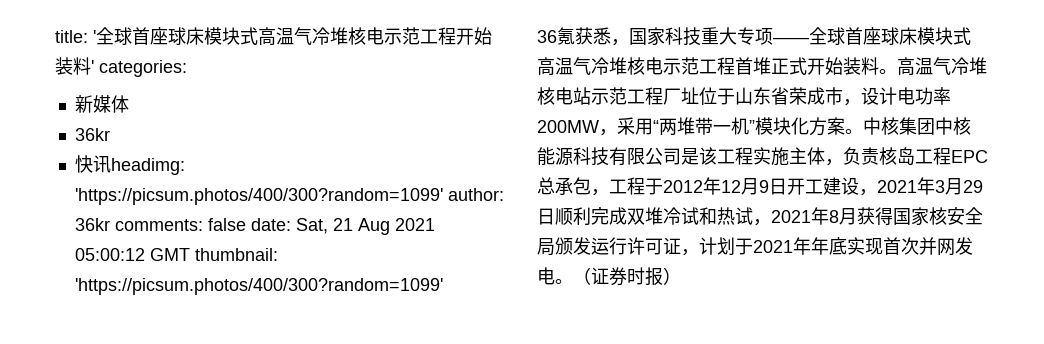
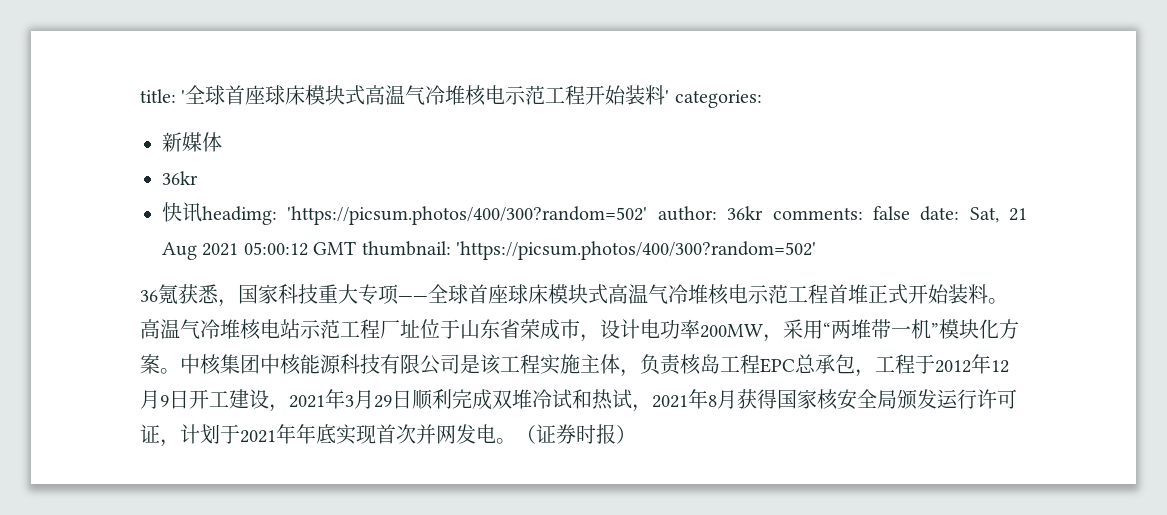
- 快讯headimg: 'https://picsum.photos/400/300?random=1099' author: 36kr comments: false date: Sat, 21 Aug 2021 05:00:12 GMT thumbnail: 'https://picsum.photos/400/300?random=1099'
+ 快讯headimg: 'https://picsum.photos/400/300?random=502' author: 36kr comments: false date: Sat, 21 Aug 2021 05:00:12 GMT thumbnail: 'https://picsum.photos/400/300?random=502'

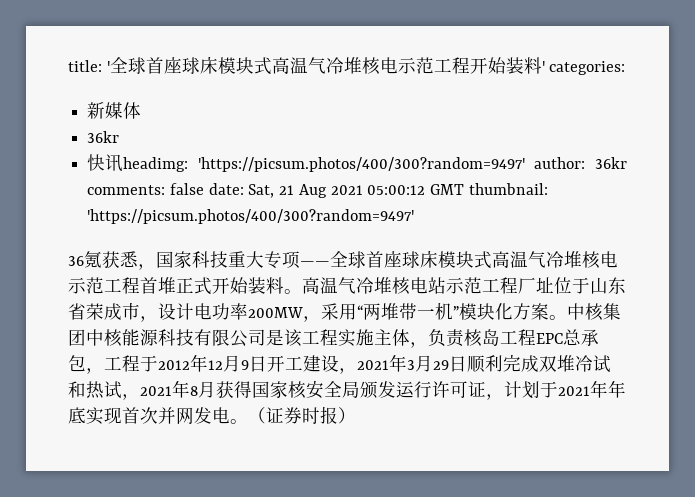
- 快讯headimg: 'https://picsum.photos/400/300?random=502' author: 36kr comments: false date: Sat, 21 Aug 2021 05:00:12 GMT thumbnail: 'https://picsum.photos/400/300?random=502'
+ 快讯headimg: 'https://picsum.photos/400/300?random=9497' author: 36kr comments: false date: Sat, 21 Aug 2021 05:00:12 GMT thumbnail: 'https://picsum.photos/400/300?random=9497'

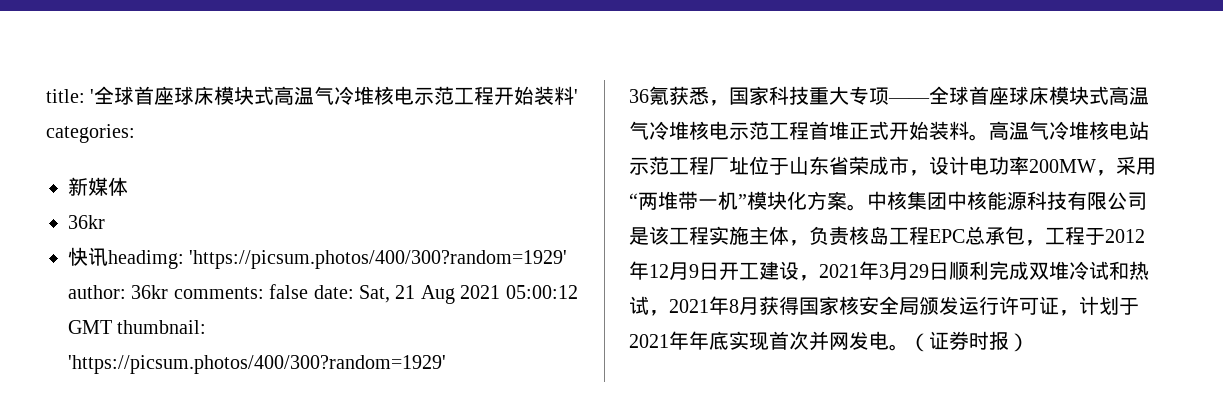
- 快讯headimg: 'https://picsum.photos/400/300?random=9497' author: 36kr comments: false date: Sat, 21 Aug 2021 05:00:12 GMT thumbnail: 'https://picsum.photos/400/300?random=9497'
+ 快讯headimg: 'https://picsum.photos/400/300?random=1929' author: 36kr comments: false date: Sat, 21 Aug 2021 05:00:12 GMT thumbnail: 'https://picsum.photos/400/300?random=1929'

